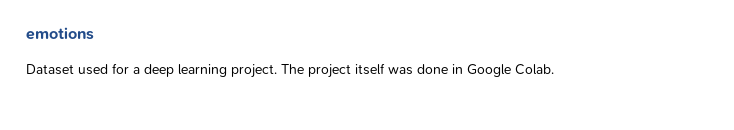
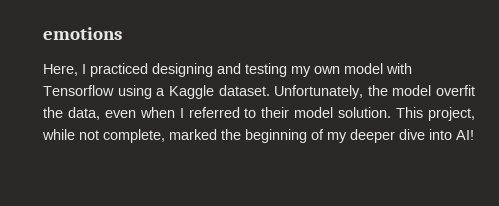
- Dataset used for a deep learning project. The project itself was done in Google Colab.
+ Here, I practiced designing and testing my own model with Tensorflow using a Kaggle dataset. Unfortunately, the model overfit the data, even when I referred to their model solution. This project, while not complete, marked the beginning of my deeper dive into AI!

